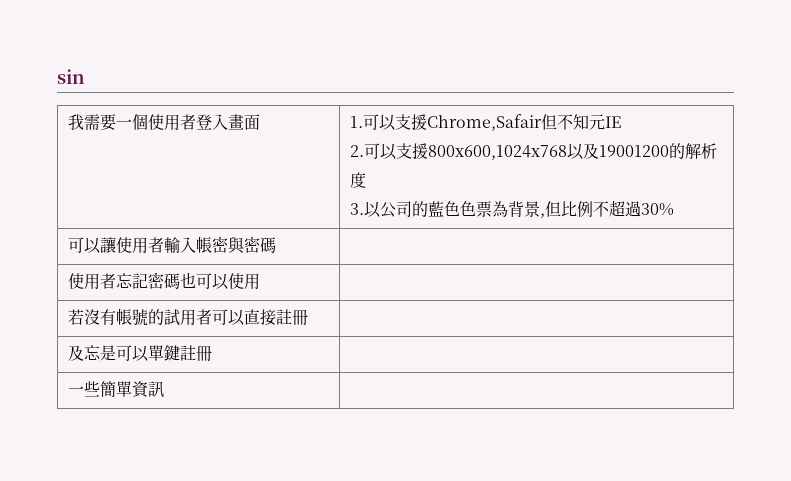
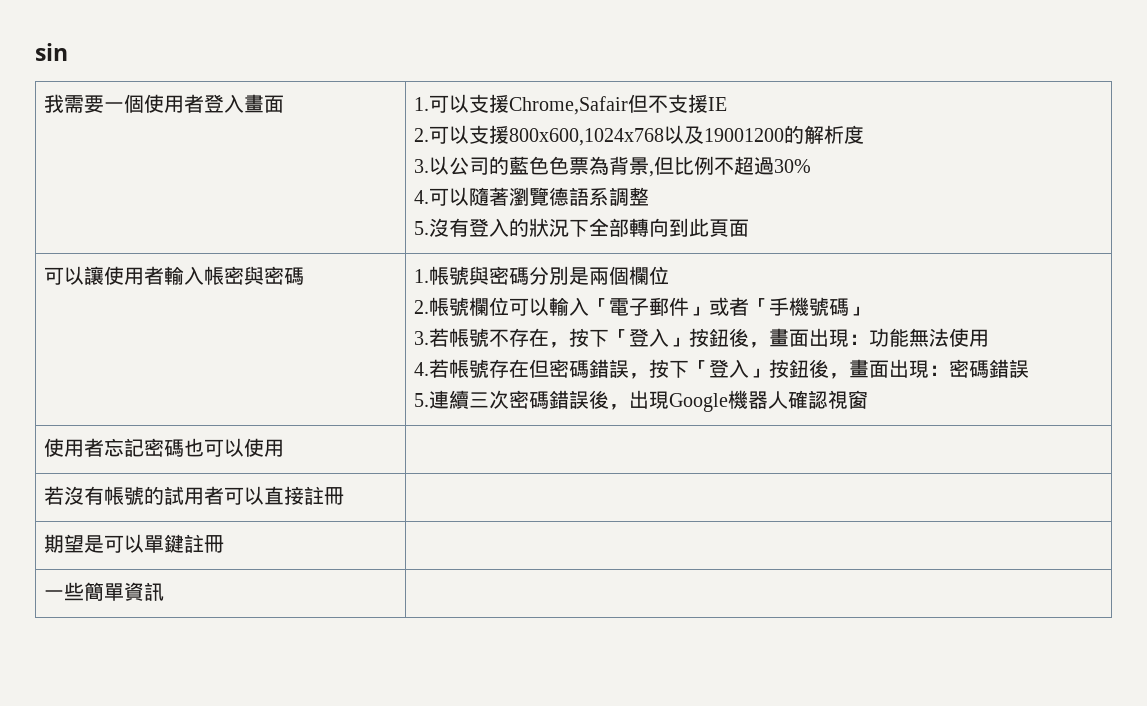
- 1.可以支援Chrome,Safair但不知元IE
+ 1.可以支援Chrome,Safair但不支援IE
+ 4.可以隨著瀏覽德語系調整
+ 5.沒有登入的狀況下全部轉向到此頁面
+ 1.帳號與密碼分別是兩個欄位
+ 2.帳號欄位可以輸入「電子郵件」或者「手機號碼」
+ 3.若帳號不存在，按下「登入」按鈕後，畫面出現：功能無法使用
+ 4.若帳號存在但密碼錯誤，按下「登入」按鈕後，畫面出現：密碼錯誤
+ 5.連續三次密碼錯誤後，出現Google機器人確認視窗
- 及忘是可以單鍵註冊 |
+ 期望是可以單鍵註冊 |

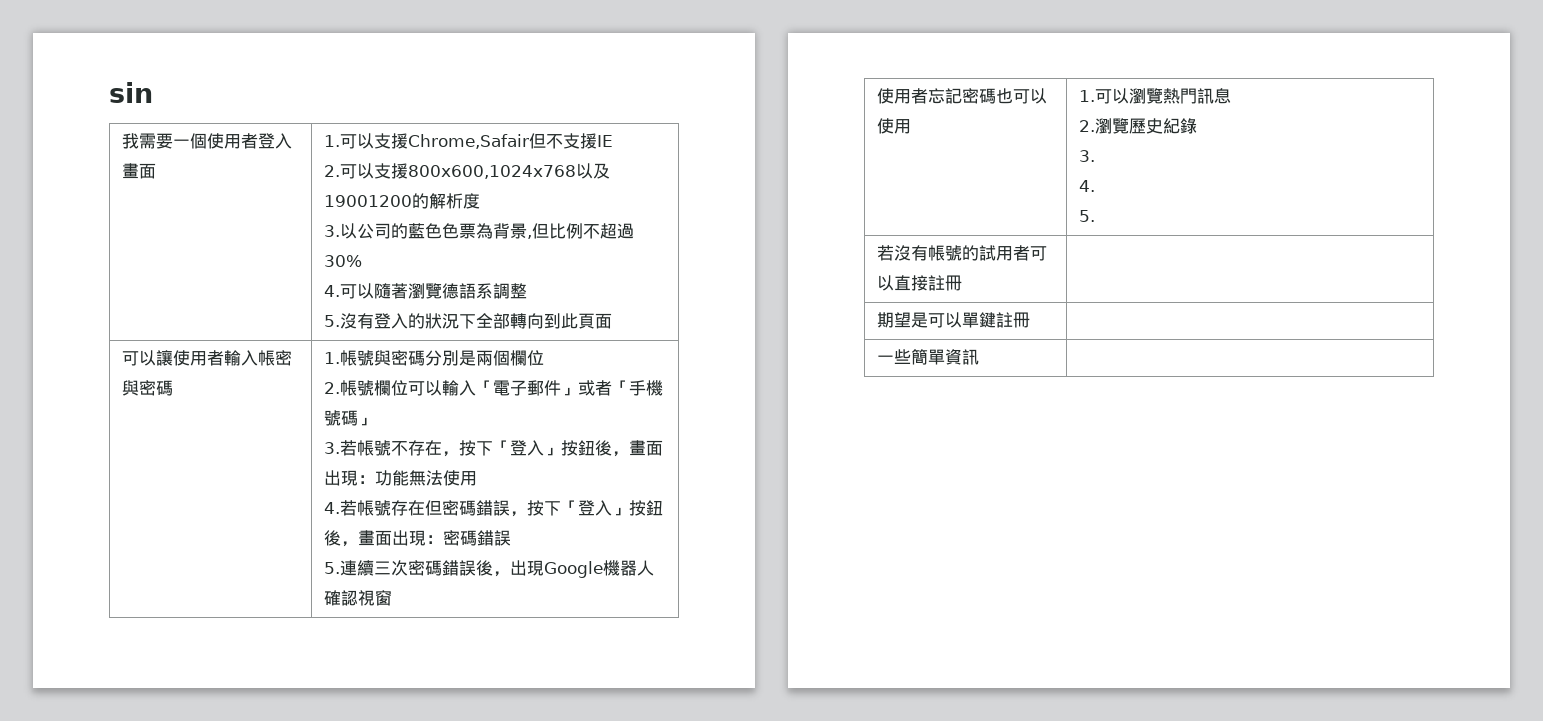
- 使用者忘記密碼也可以使用 |
+ 使用者忘記密碼也可以使用 | 1.可以瀏覽熱門訊息
+ 2.瀏覽歷史紀錄
+ 3.
+ 4.
+ 5.

